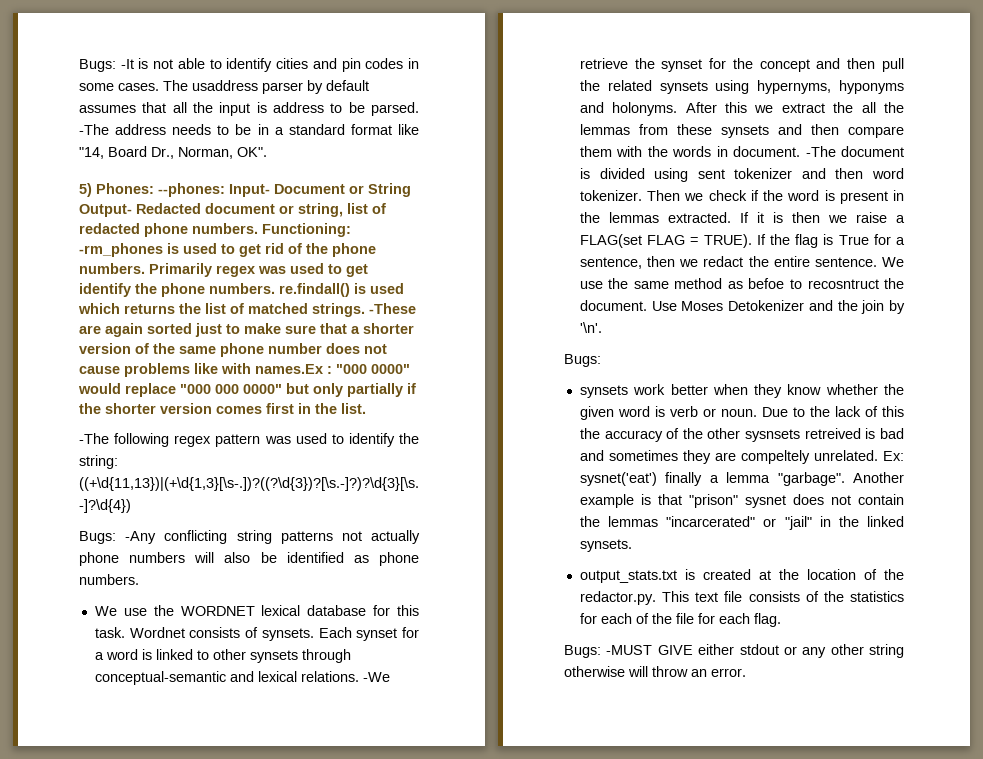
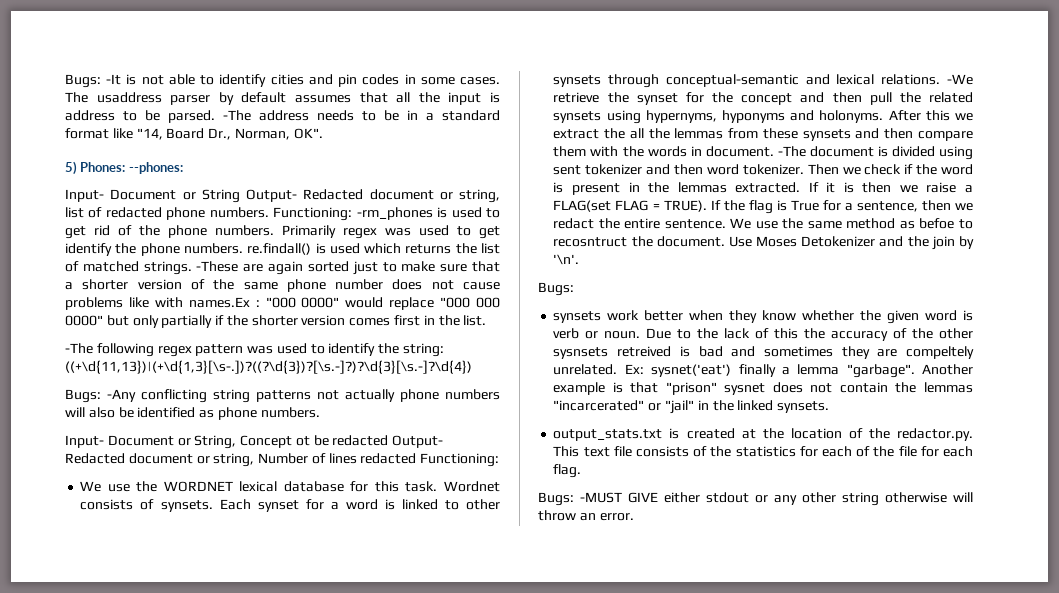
- 5) Phones: --phones: Input- Document or String Output- Redacted document or string, list of redacted phone numbers.
+ 5) Phones: --phones:
+ Input- Document or String Output- Redacted document or string, list of redacted phone numbers.
+ Input- Document or String, Concept ot be redacted Output- Redacted document or string, Number of lines redacted Functioning:

